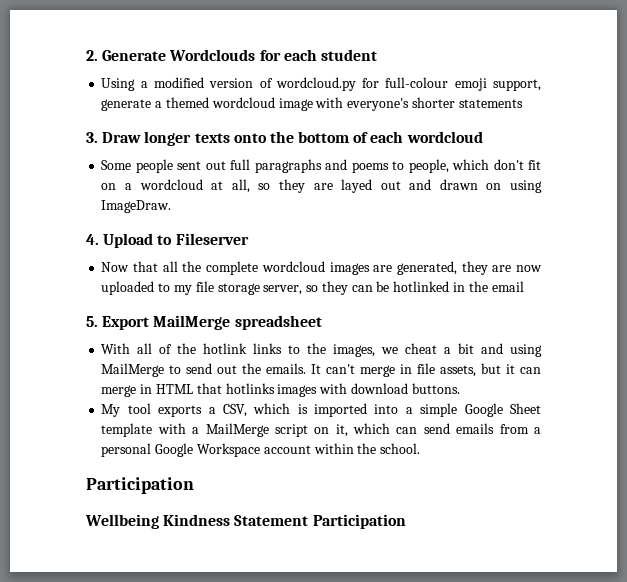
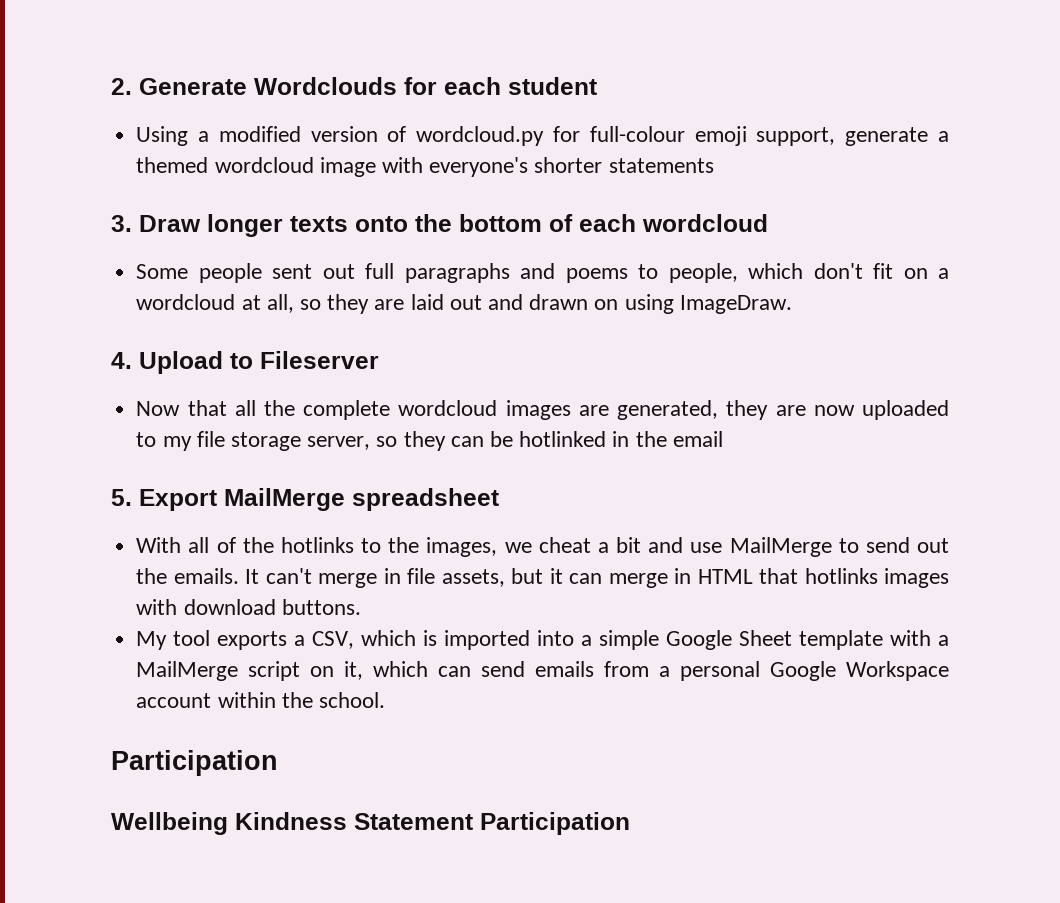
- Some people sent out full paragraphs and poems to people, which don't fit on a wordcloud at all, so they are layed out and drawn on using ImageDraw.
+ Some people sent out full paragraphs and poems to people, which don't fit on a wordcloud at all, so they are laid out and drawn on using ImageDraw.
- With all of the hotlink links to the images, we cheat a bit and using MailMerge to send out the emails.
+ With all of the hotlinks to the images, we cheat a bit and use MailMerge to send out the emails.

